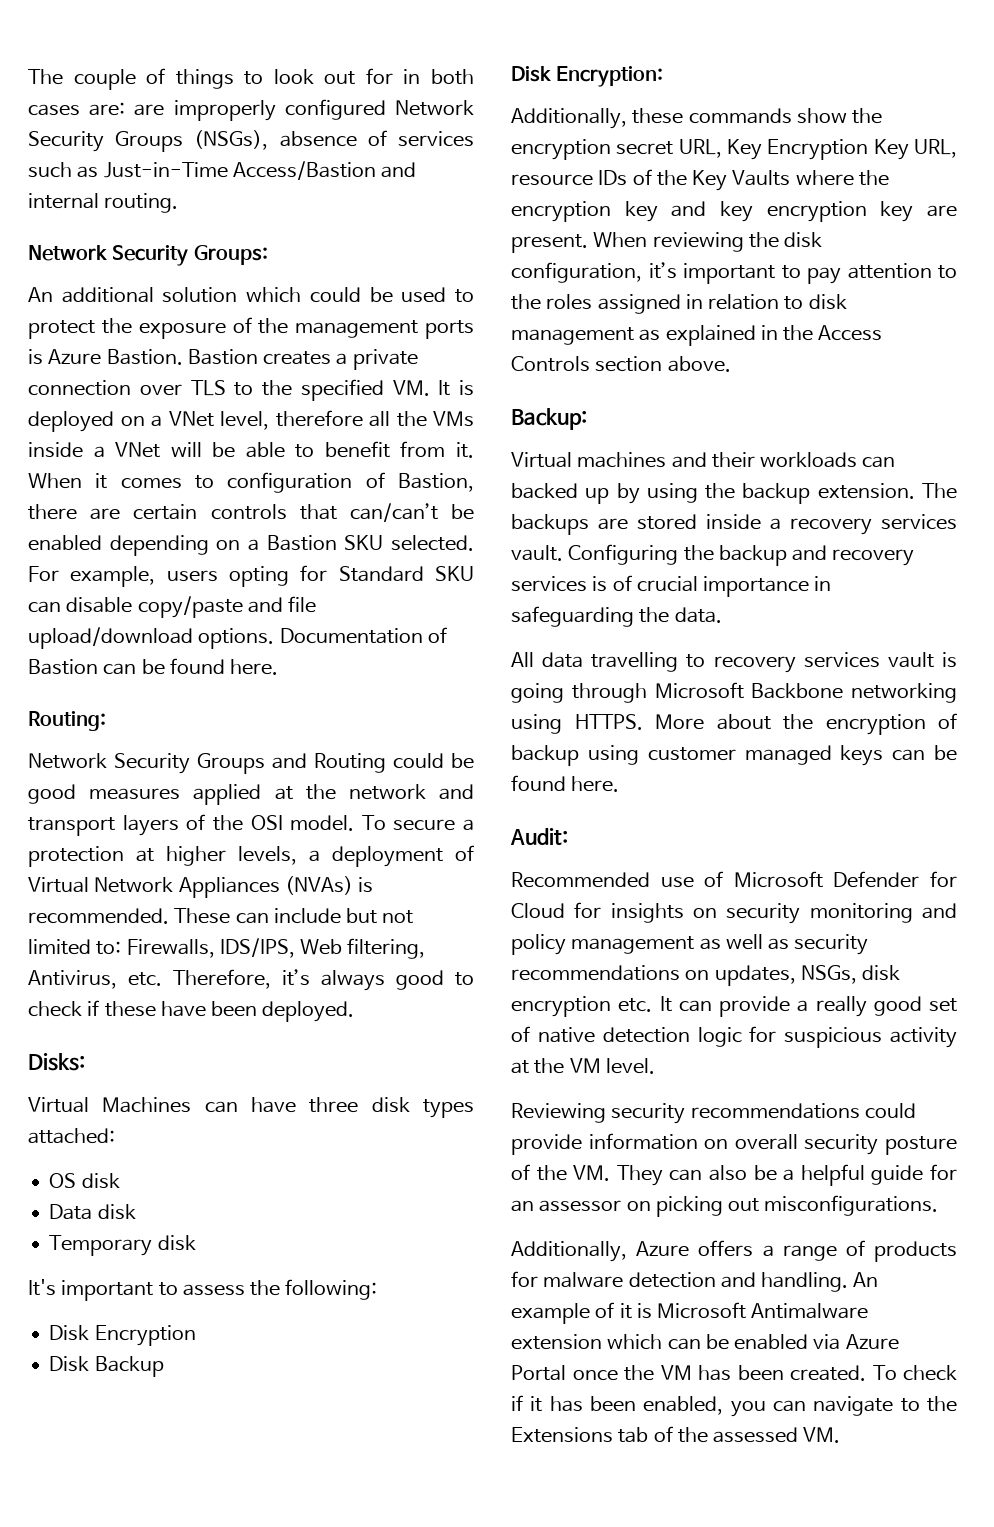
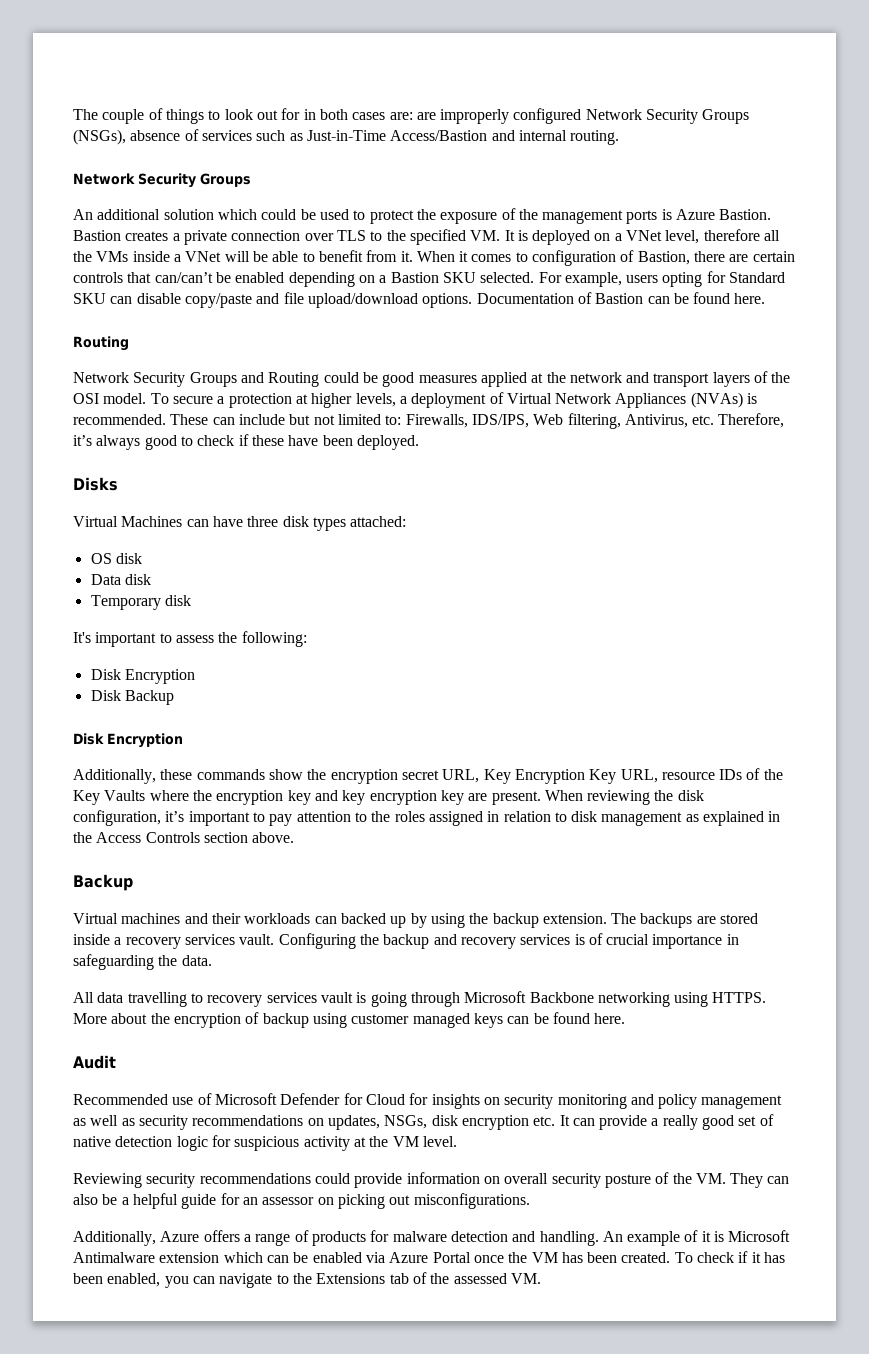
  The couple of things to look out for in both cases are: are improperly configured Network Security Groups (NSGs), absence of services such as Just-in-Time Access/Bastion and internal routing.
- Network Security Groups:
+ Network Security Groups
  Documentation of Bastion can be found here.
- Routing:
+ Routing
- Disks:
+ Disks
  Disk Backup
- Disk Encryption:
+ Disk Encryption
  When reviewing the disk configuration, it’s important to pay attention to the roles assigned in relation to disk management as explained in the Access Controls section above.
- Backup:
+ Backup
- Audit:
+ Audit

